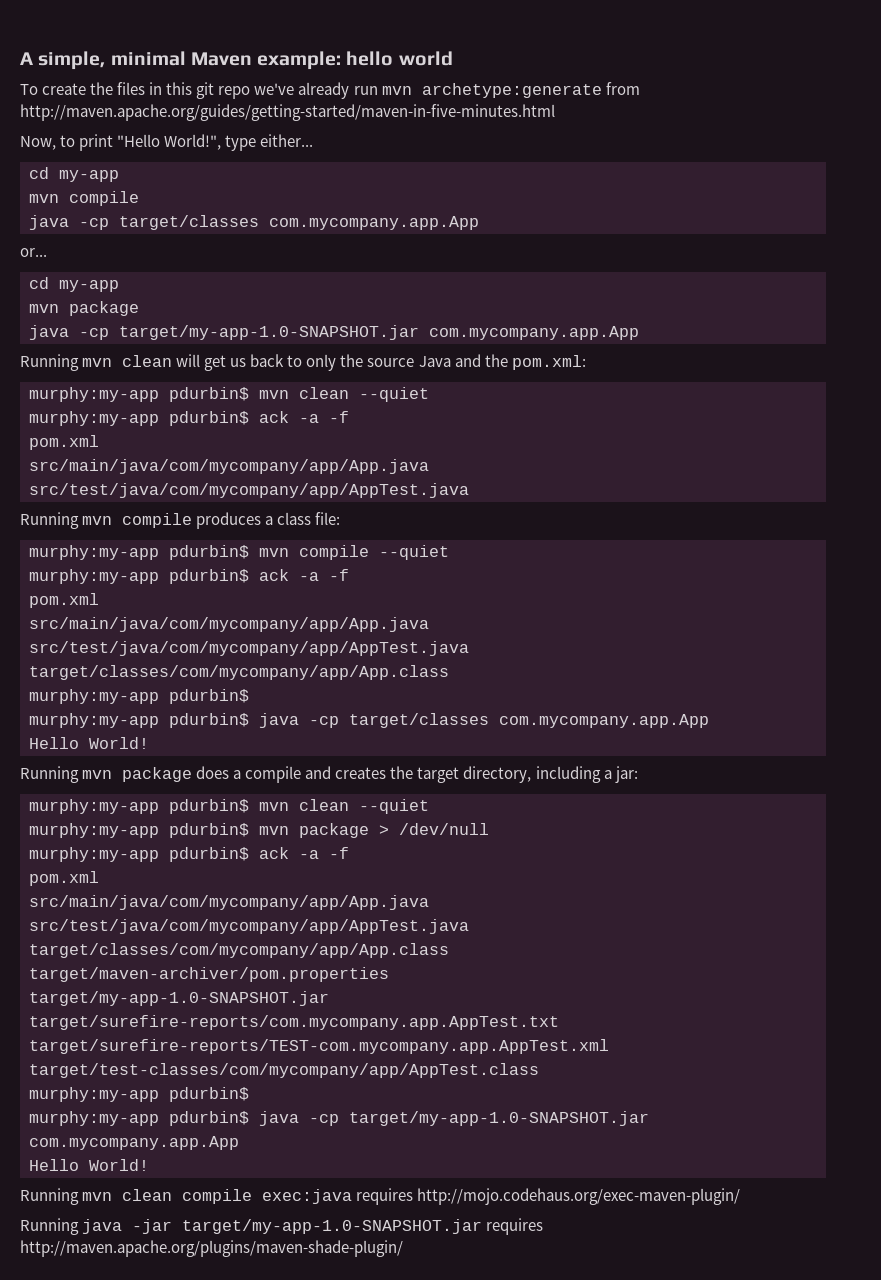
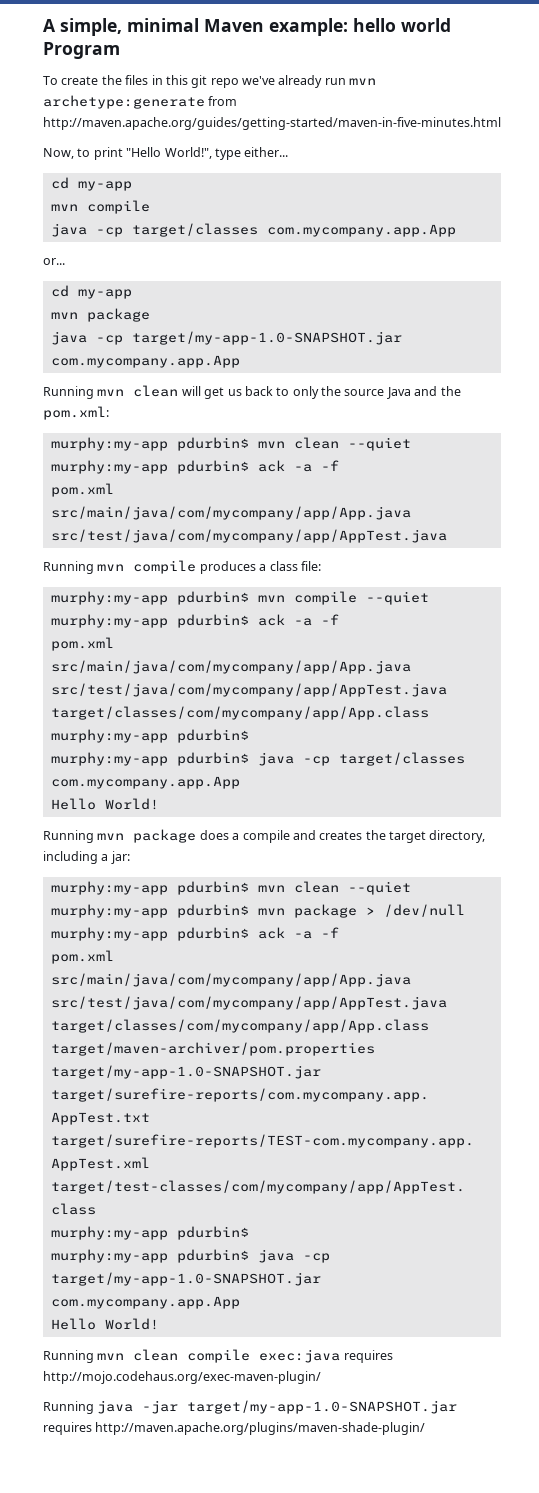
- A simple, minimal Maven example: hello world
+ A simple, minimal Maven example: hello world Program

